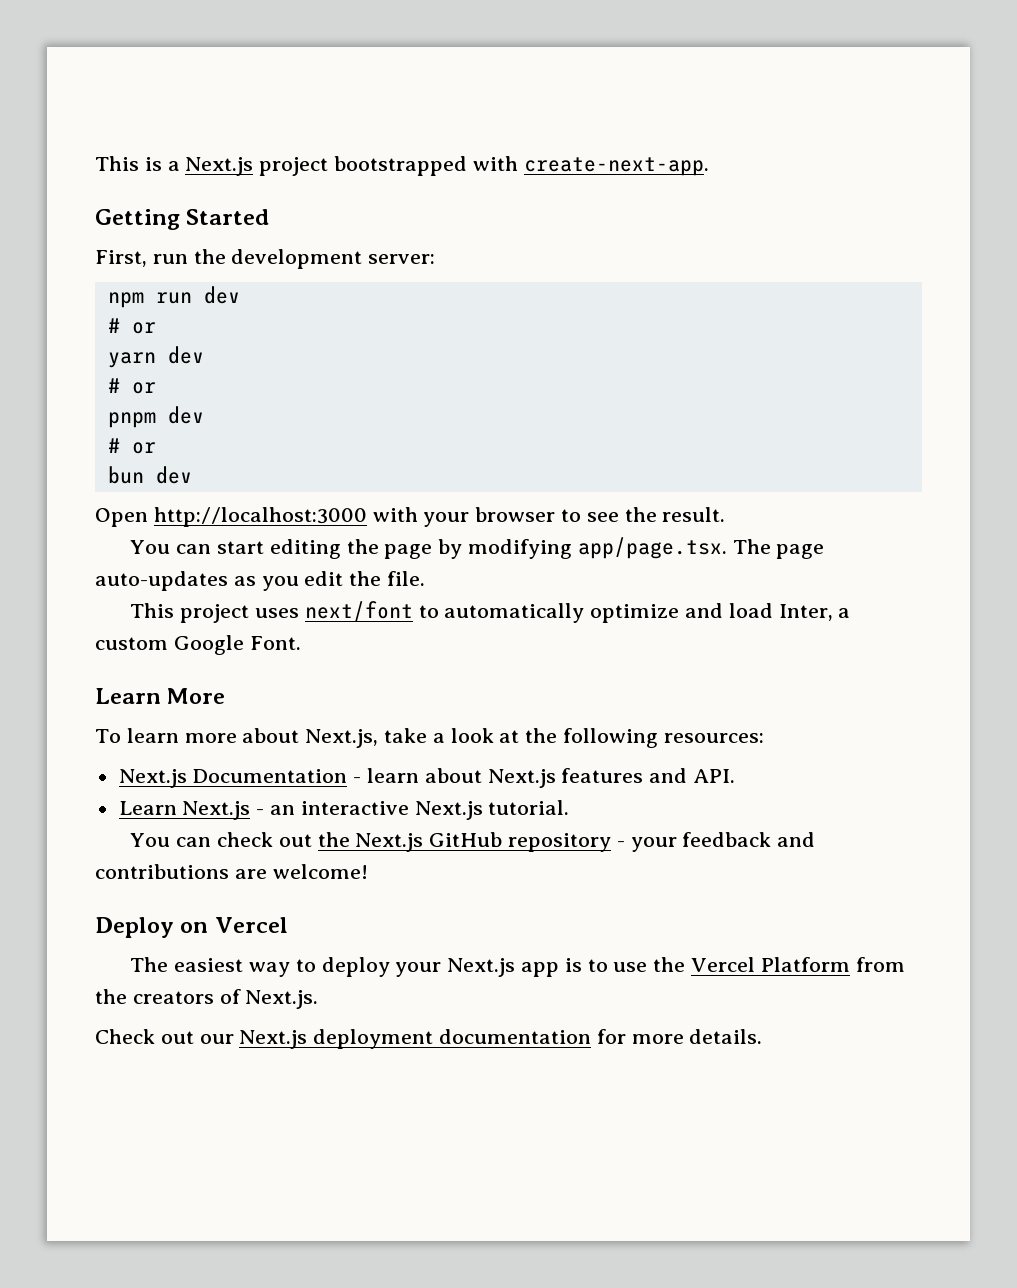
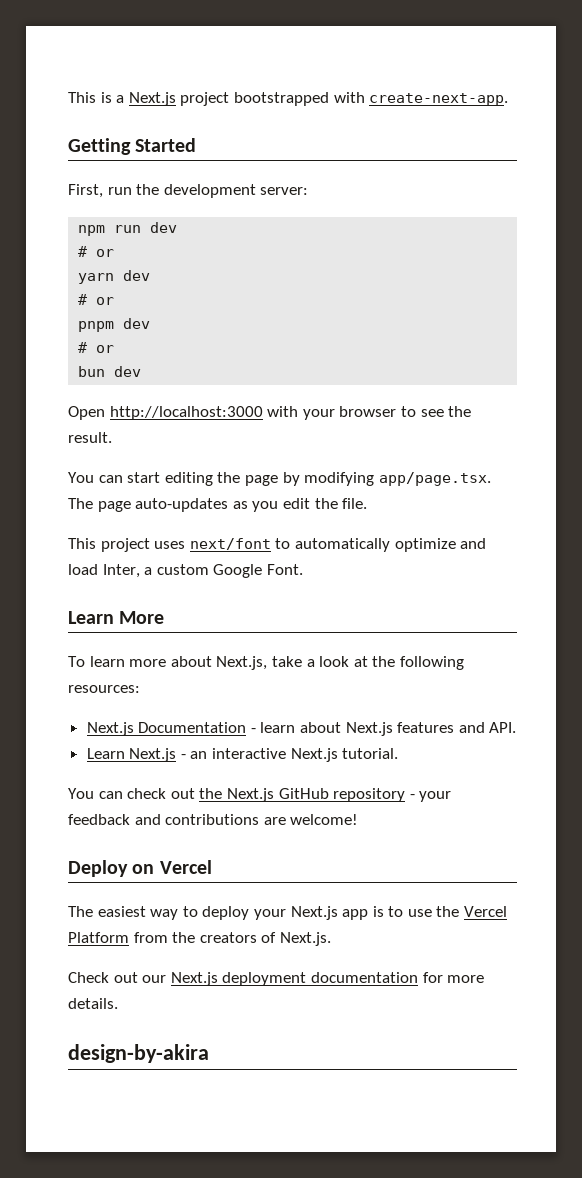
+ design-by-akira

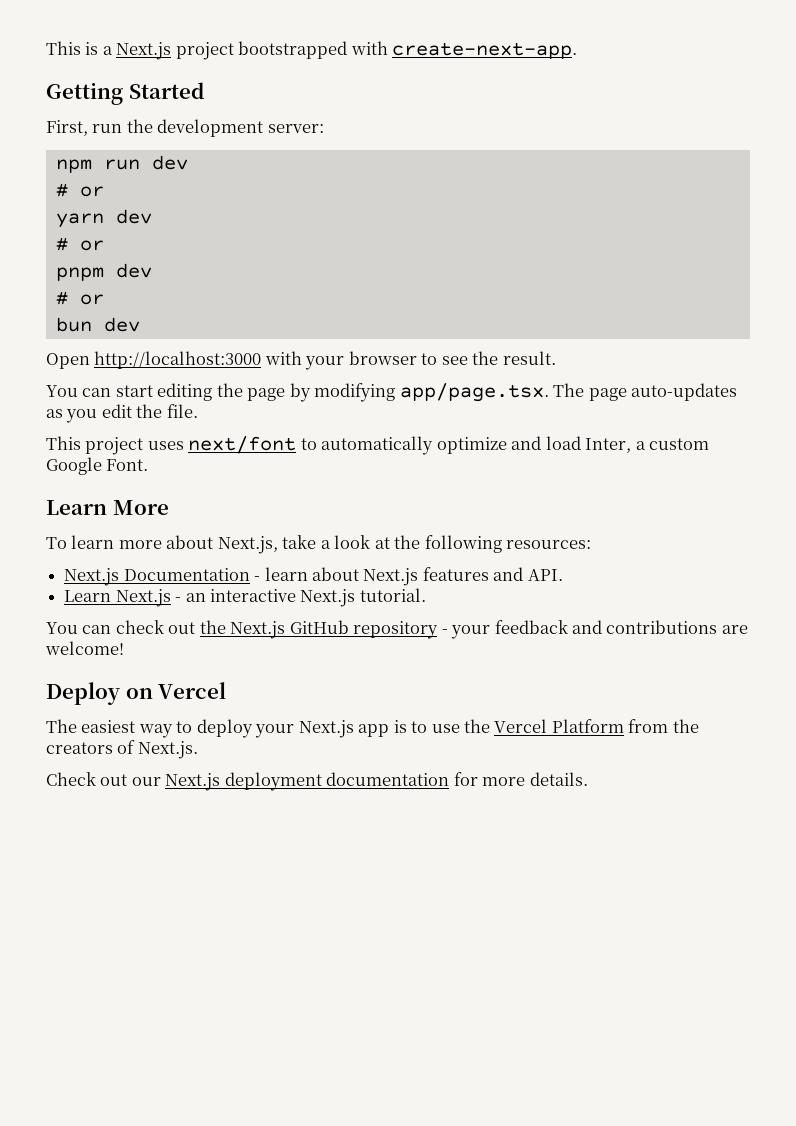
- design-by-akira

